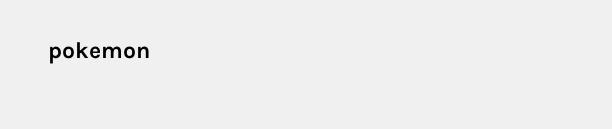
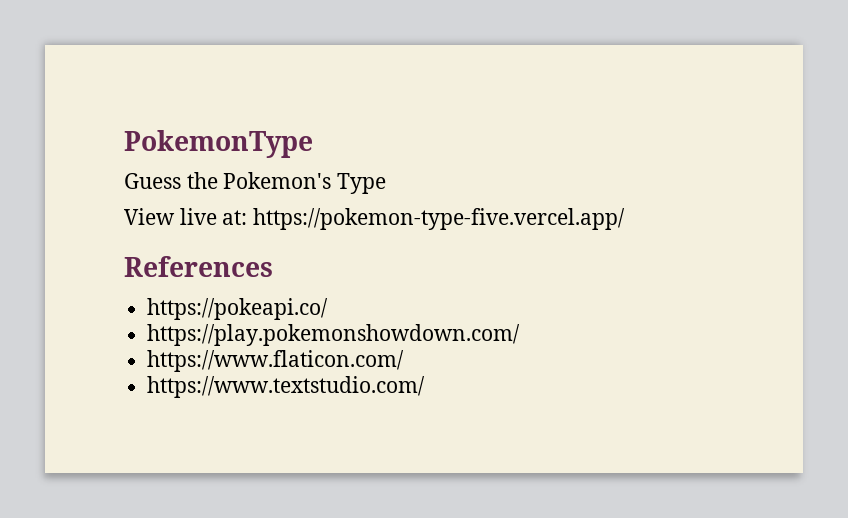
- pokemon
+ PokemonType
+ Guess the Pokemon's Type
+ View live at: https://pokemon-type-five.vercel.app/
+ References
+ https://pokeapi.co/
+ https://play.pokemonshowdown.com/
+ https://www.flaticon.com/
+ https://www.textstudio.com/

